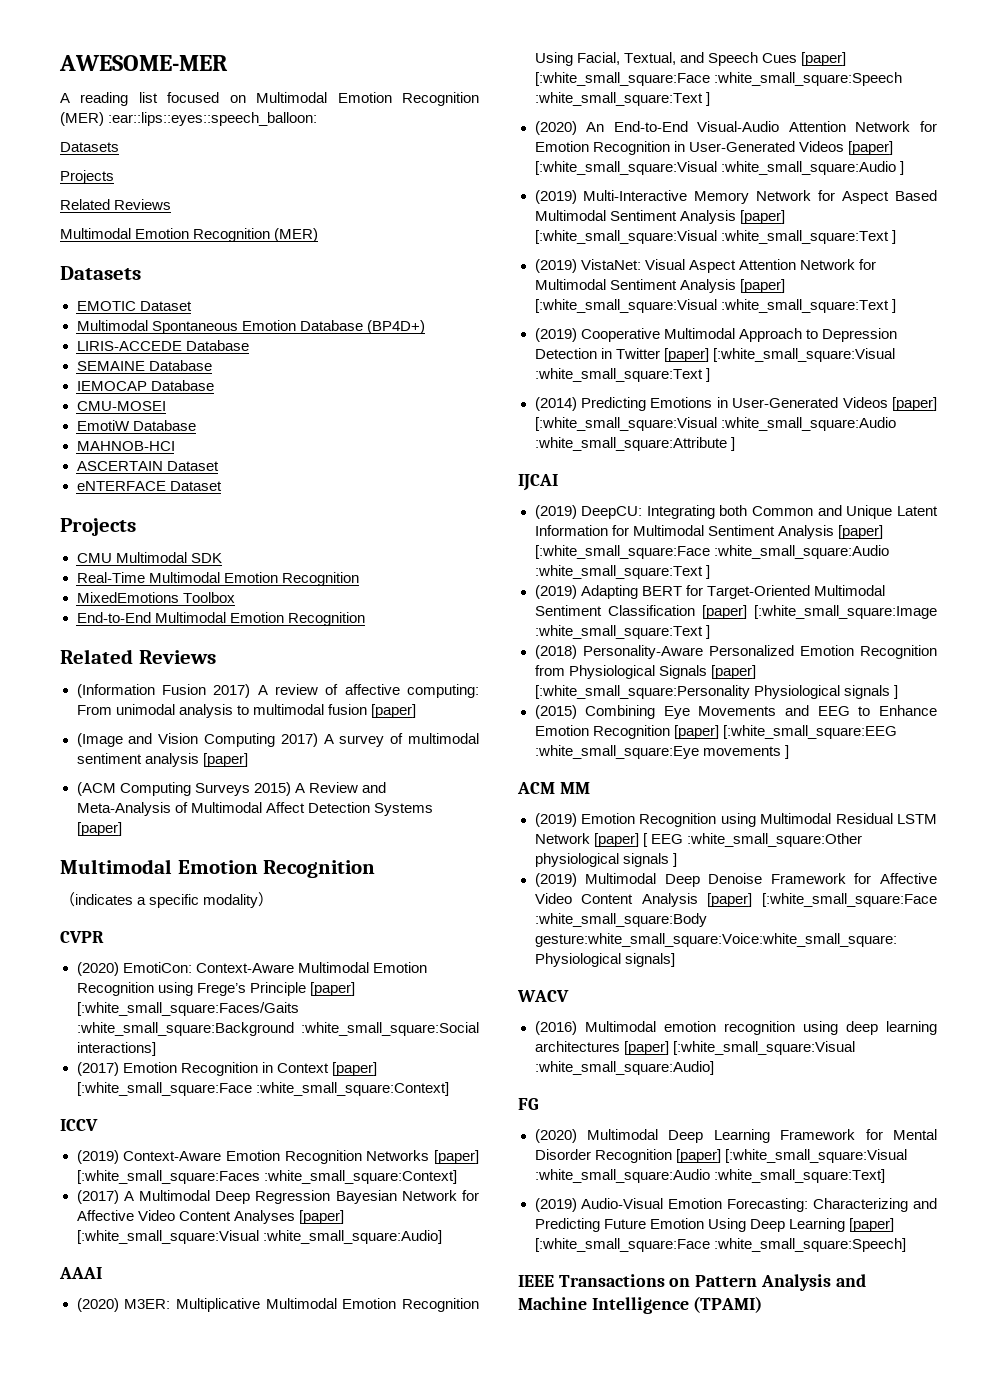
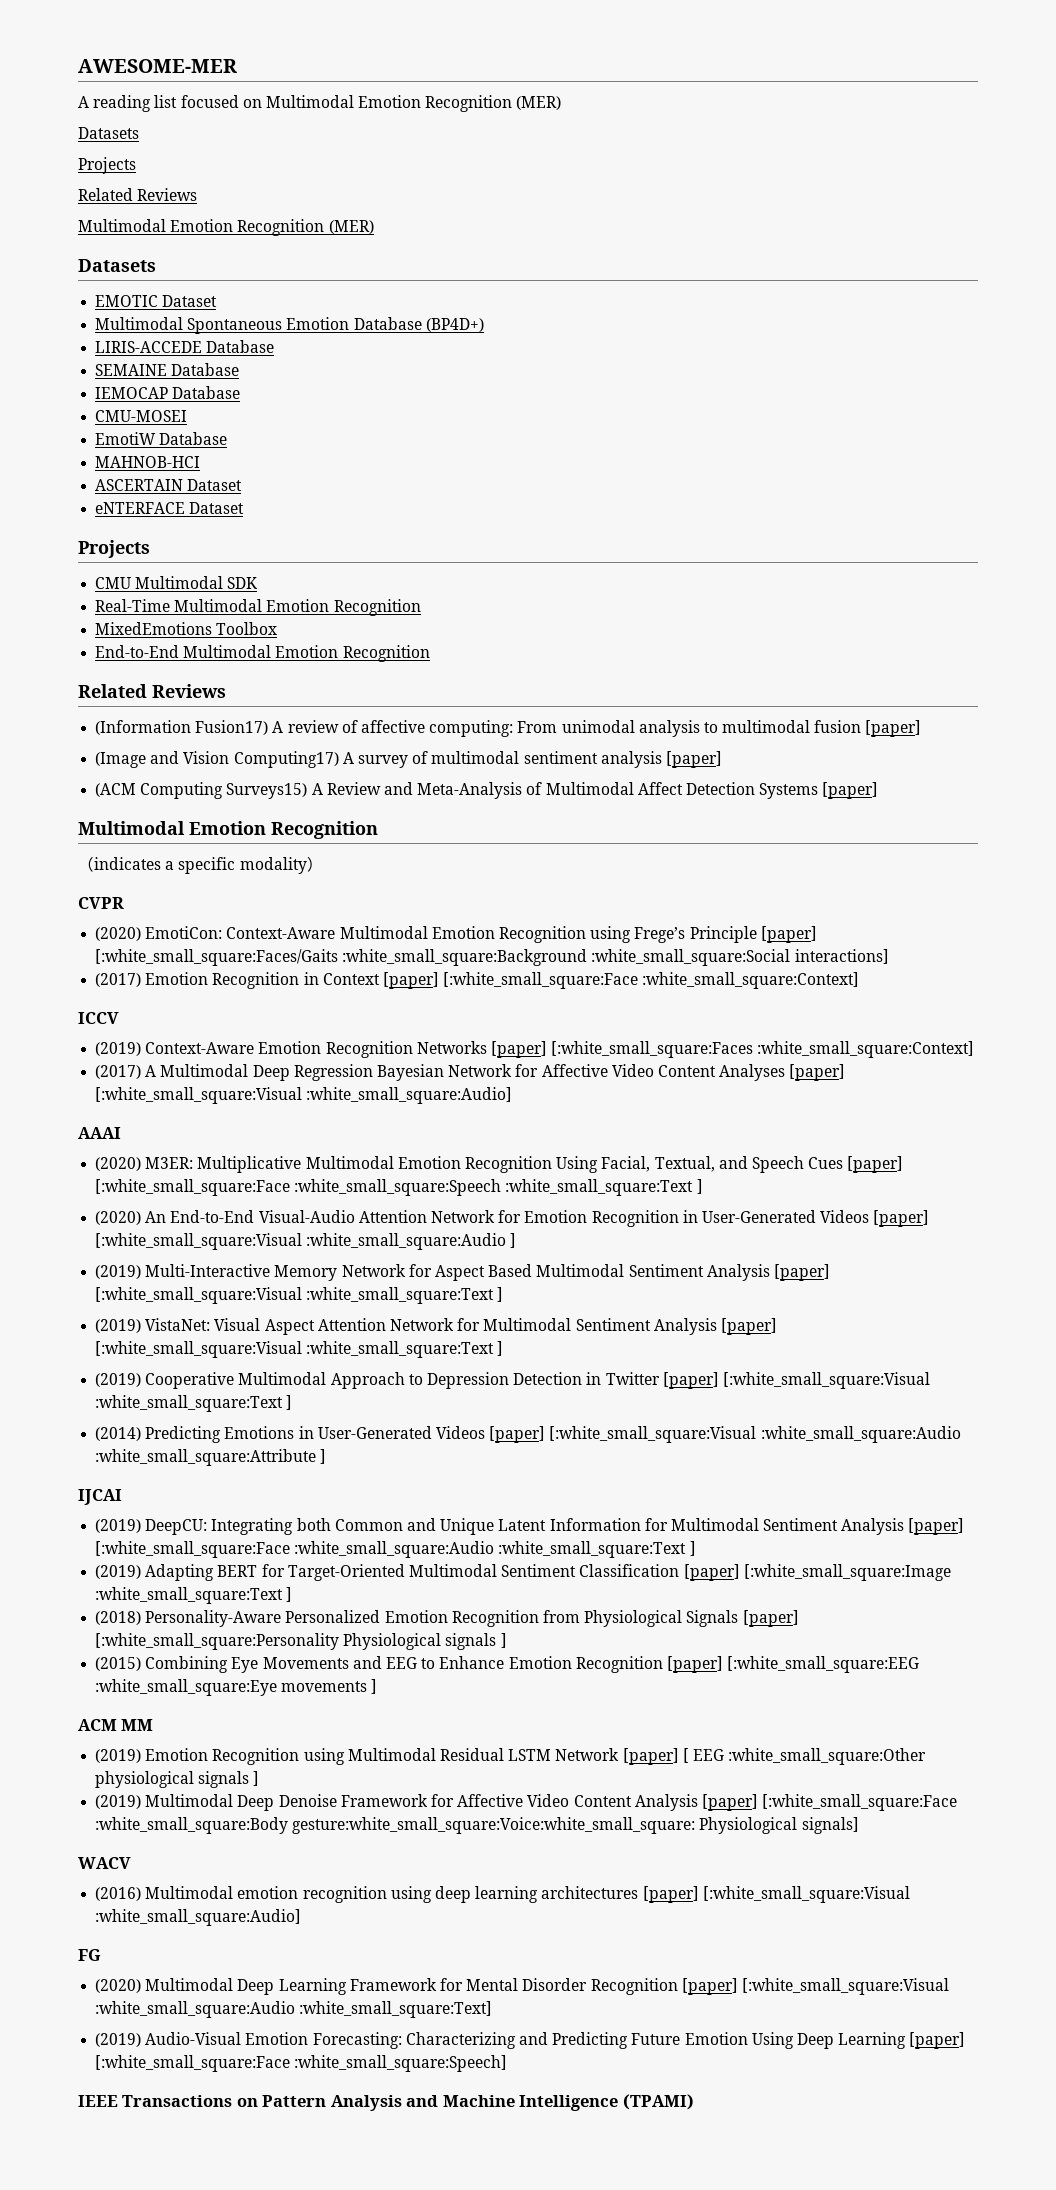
- A reading list focused on Multimodal Emotion Recognition (MER) :ear::lips::eyes::speech_balloon:
+ A reading list focused on Multimodal Emotion Recognition (MER)
- (Information Fusion 2017) A review of affective computing: From unimodal analysis to multimodal fusion [paper]
+ (Information Fusion17) A review of affective computing: From unimodal analysis to multimodal fusion [paper]
- (Image and Vision Computing 2017) A survey of multimodal sentiment analysis [paper]
+ (Image and Vision Computing17) A survey of multimodal sentiment analysis [paper]
- (ACM Computing Surveys 2015) A Review and Meta-Analysis of Multimodal Affect Detection Systems [paper]
+ (ACM Computing Surveys15) A Review and Meta-Analysis of Multimodal Affect Detection Systems [paper]

